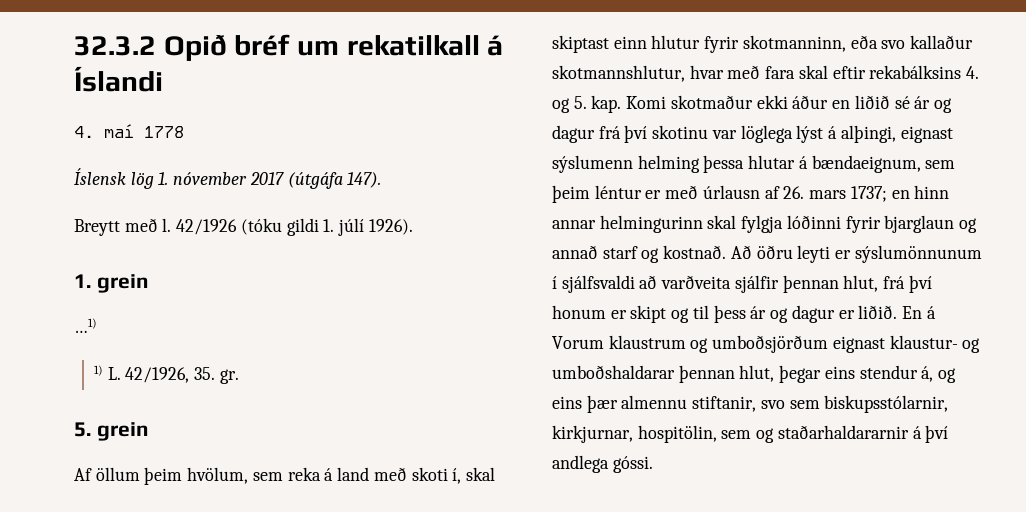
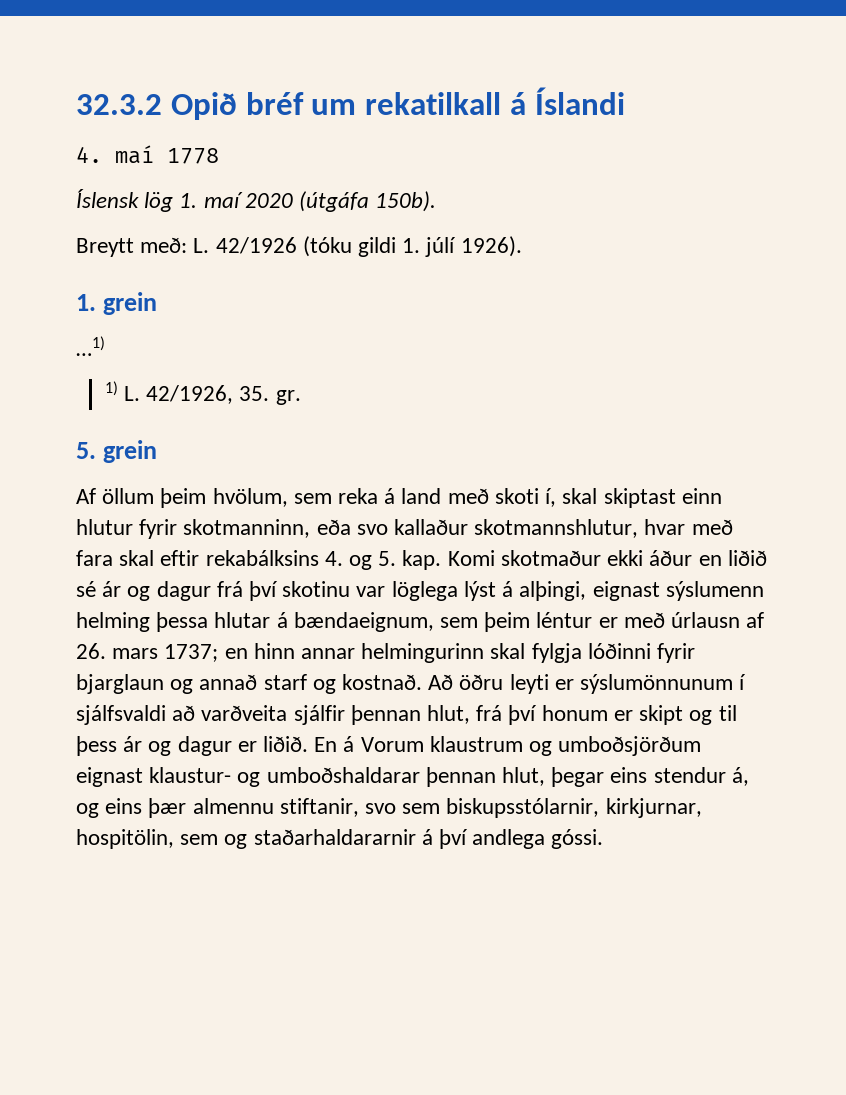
- Íslensk lög 1. nóvember 2017 (útgáfa 147).
+ Íslensk lög 1. maí 2020 (útgáfa 150b).
- Breytt með l. 42/1926 (tóku gildi 1. júlí 1926).
+ Breytt með: L. 42/1926 (tóku gildi 1. júlí 1926).

